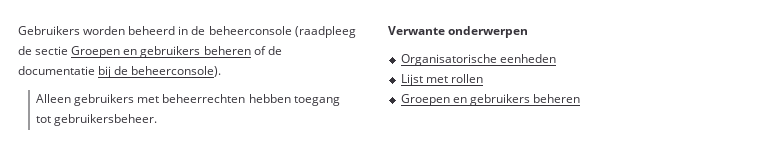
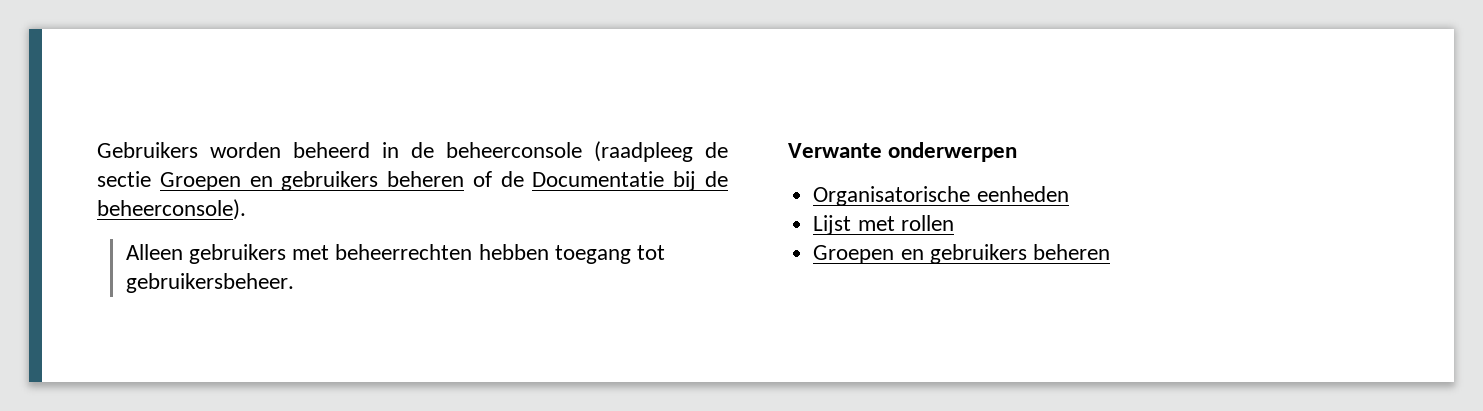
- Gebruikers worden beheerd in de beheerconsole (raadpleeg de sectie Groepen en gebruikers beheren of de documentatie bij de beheerconsole).
+ Gebruikers worden beheerd in de beheerconsole (raadpleeg de sectie Groepen en gebruikers beheren of de Documentatie bij de beheerconsole).

